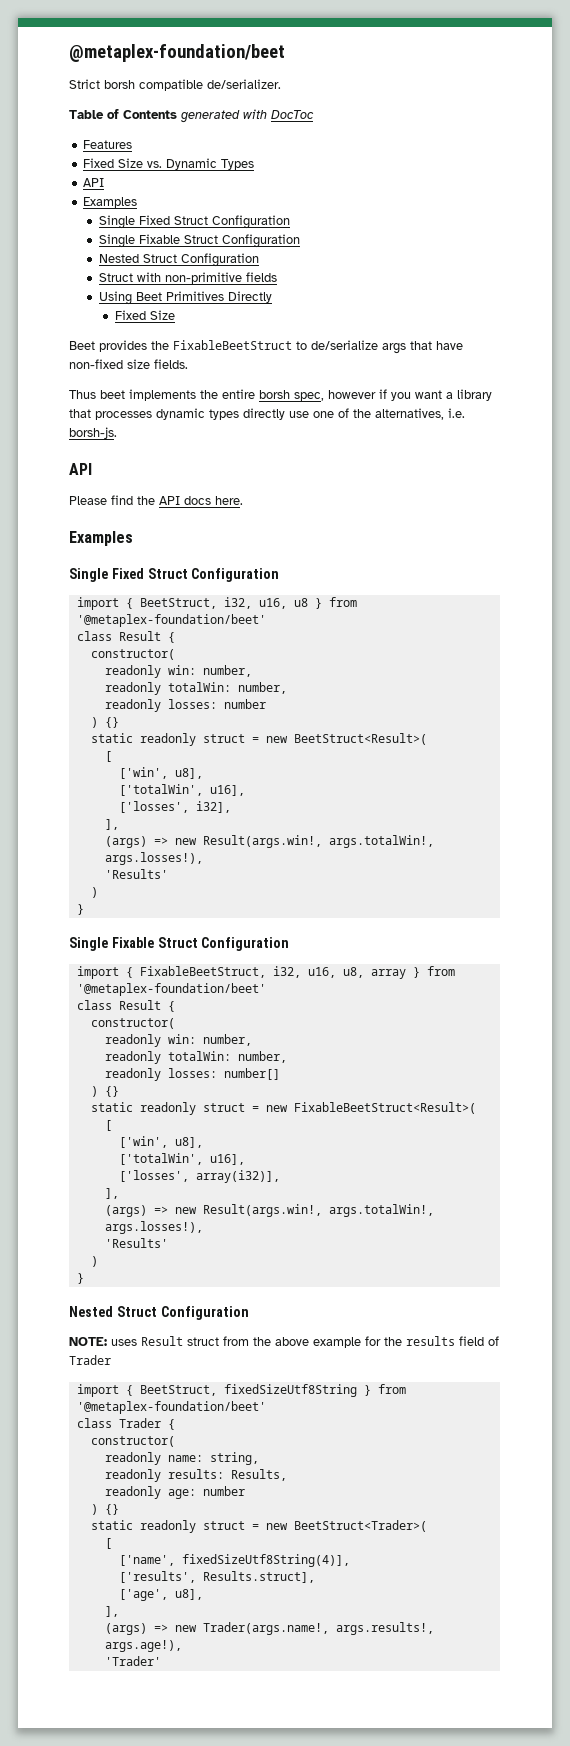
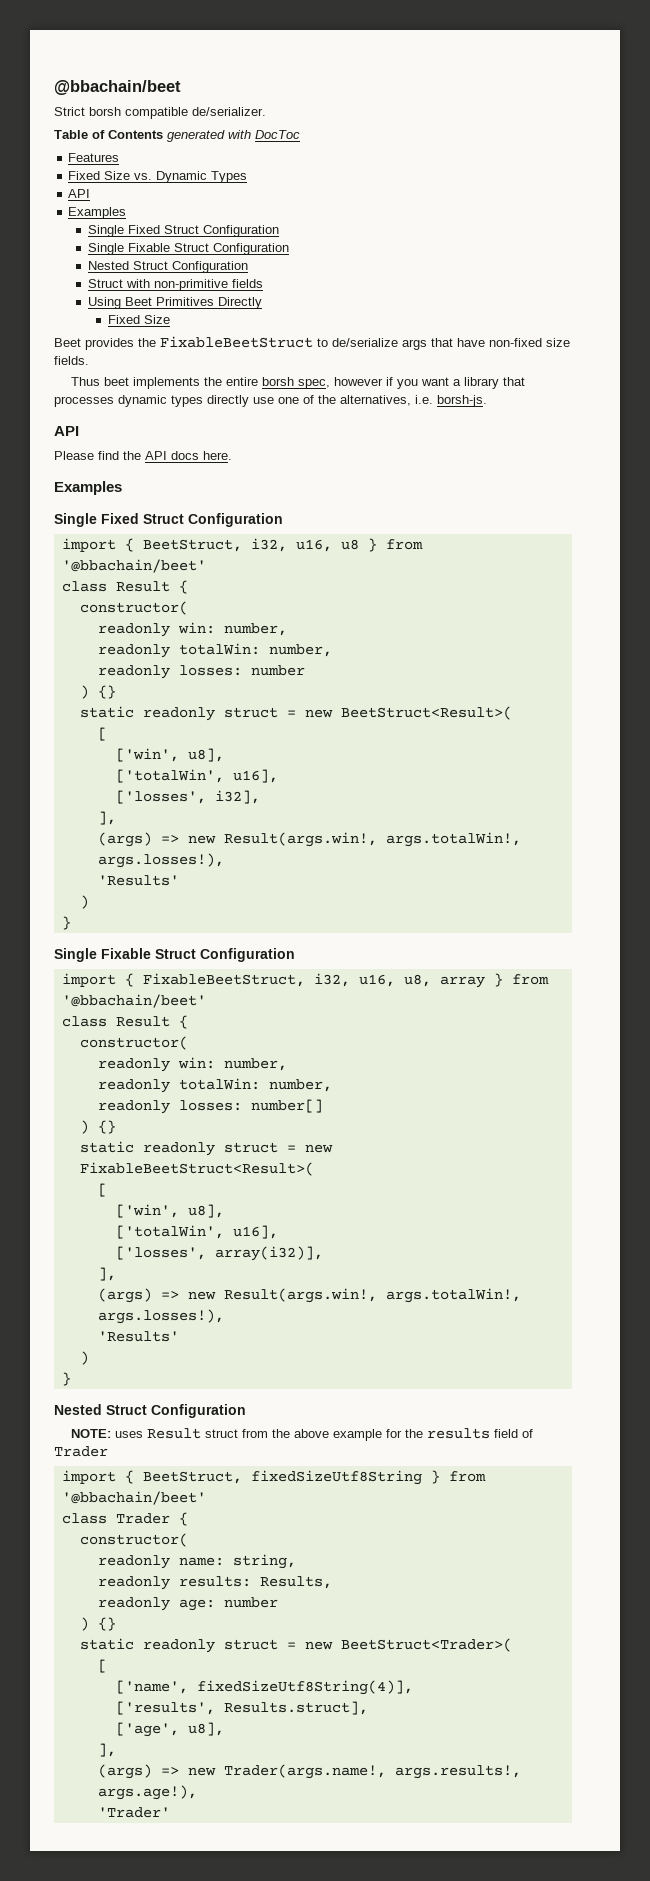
- @metaplex-foundation/beet
+ @bbachain/beet
- import { BeetStruct, i32, u16, u8 } from '@metaplex-foundation/beet'
+ import { BeetStruct, i32, u16, u8 } from '@bbachain/beet'
- import { FixableBeetStruct, i32, u16, u8, array } from '@metaplex-foundation/beet'
+ import { FixableBeetStruct, i32, u16, u8, array } from '@bbachain/beet'
- import { BeetStruct, fixedSizeUtf8String } from '@metaplex-foundation/beet'
+ import { BeetStruct, fixedSizeUtf8String } from '@bbachain/beet'

